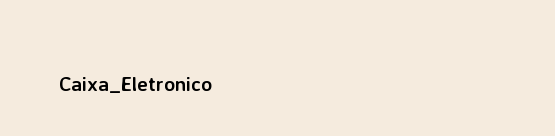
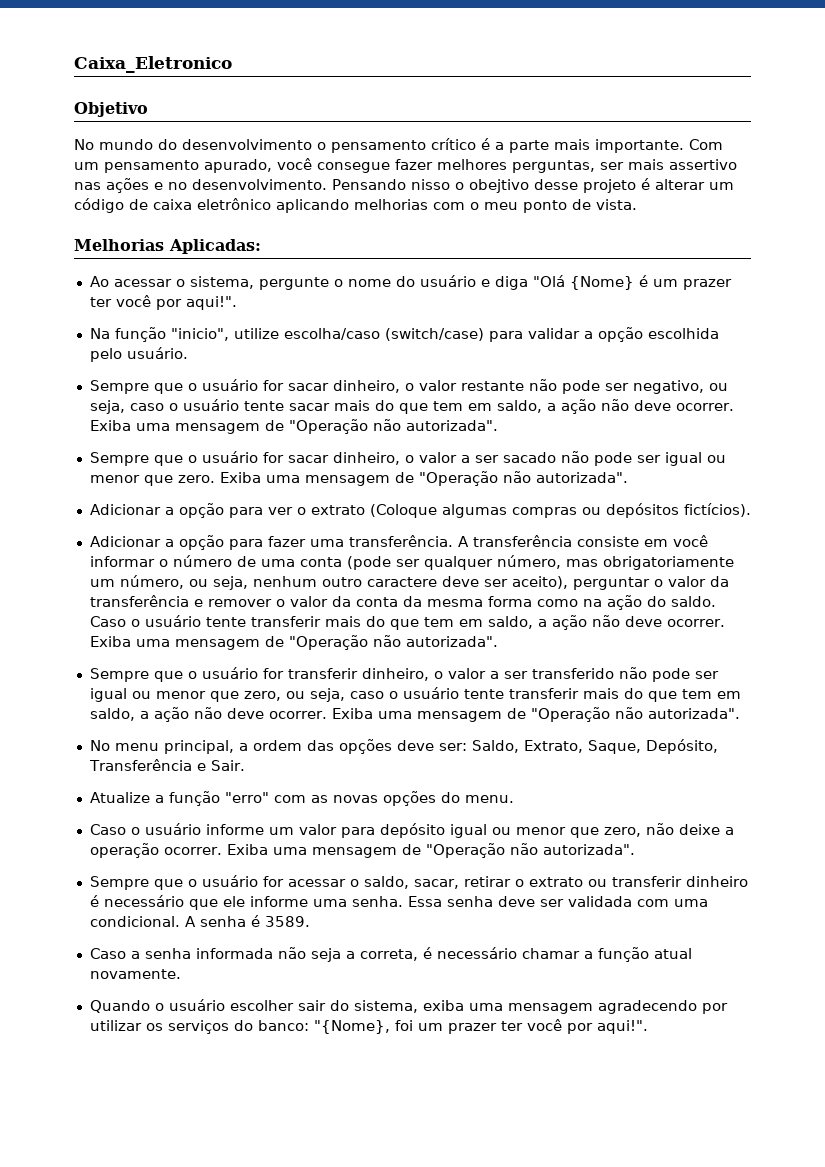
+ Objetivo
+ No mundo do desenvolvimento o pensamento crítico é a parte mais importante. Com um pensamento apurado, você consegue fazer melhores perguntas, ser mais assertivo nas ações e no desenvolvimento. Pensando nisso o obejtivo desse projeto é alterar um código de caixa eletrônico aplicando melhorias com o meu ponto de vista.
+ Melhorias Aplicadas:
+ Ao acessar o sistema, pergunte o nome do usuário e diga "Olá {Nome} é um prazer ter você por aqui!".
+ Na função "inicio", utilize escolha/caso (switch/case) para validar a opção escolhida pelo usuário.
+ Sempre que o usuário for sacar dinheiro, o valor restante não pode ser negativo, ou seja, caso o usuário tente sacar mais do que tem em saldo, a ação não deve ocorrer. Exiba uma mensagem de "Operação não autorizada".
+ Sempre que o usuário for sacar dinheiro, o valor a ser sacado não pode ser igual ou menor que zero. Exiba uma mensagem de "Operação não autorizada".
+ Adicionar a opção para ver o extrato (Coloque algumas compras ou depósitos fictícios).
+ Adicionar a opção para fazer uma transferência. A transferência consiste em você informar o número de uma conta (pode ser qualquer número, mas obrigatoriamente um número, ou seja, nenhum outro caractere deve ser aceito), perguntar o valor da transferência e remover o valor da conta da mesma forma como na ação do saldo. Caso o usuário tente transferir mais do que tem em saldo, a ação não deve ocorrer. Exiba uma mensagem de "Operação não autorizada".
+ Sempre que o usuário for transferir dinheiro, o valor a ser transferido não pode ser igual ou menor que zero, ou seja, caso o usuário tente transferir mais do que tem em saldo, a ação não deve ocorrer. Exiba uma mensagem de "Operação não autorizada".
+ No menu principal, a ordem das opções deve ser: Saldo, Extrato, Saque, Depósito, Transferência e Sair.
+ Atualize a função "erro" com as novas opções do menu.
+ Caso o usuário informe um valor para depósito igual ou menor que zero, não deixe a operação ocorrer. Exiba uma mensagem de "Operação não autorizada".
+ Sempre que o usuário for acessar o saldo, sacar, retirar o extrato ou transferir dinheiro é necessário que ele informe uma senha. Essa senha deve ser validada com uma condicional. A senha é 3589.
+ Caso a senha informada não seja a correta, é necessário chamar a função atual novamente.
+ Quando o usuário escolher sair do sistema, exiba uma mensagem agradecendo por utilizar os serviços do banco: "{Nome}, foi um prazer ter você por aqui!".

